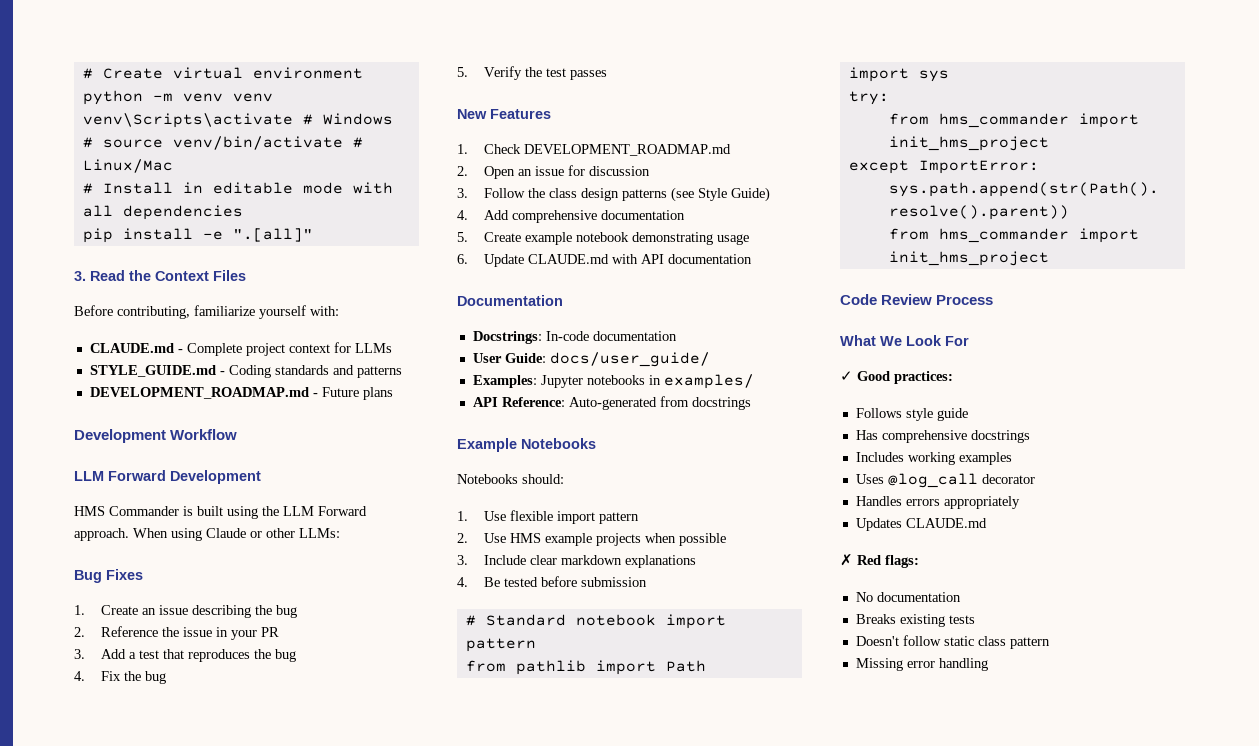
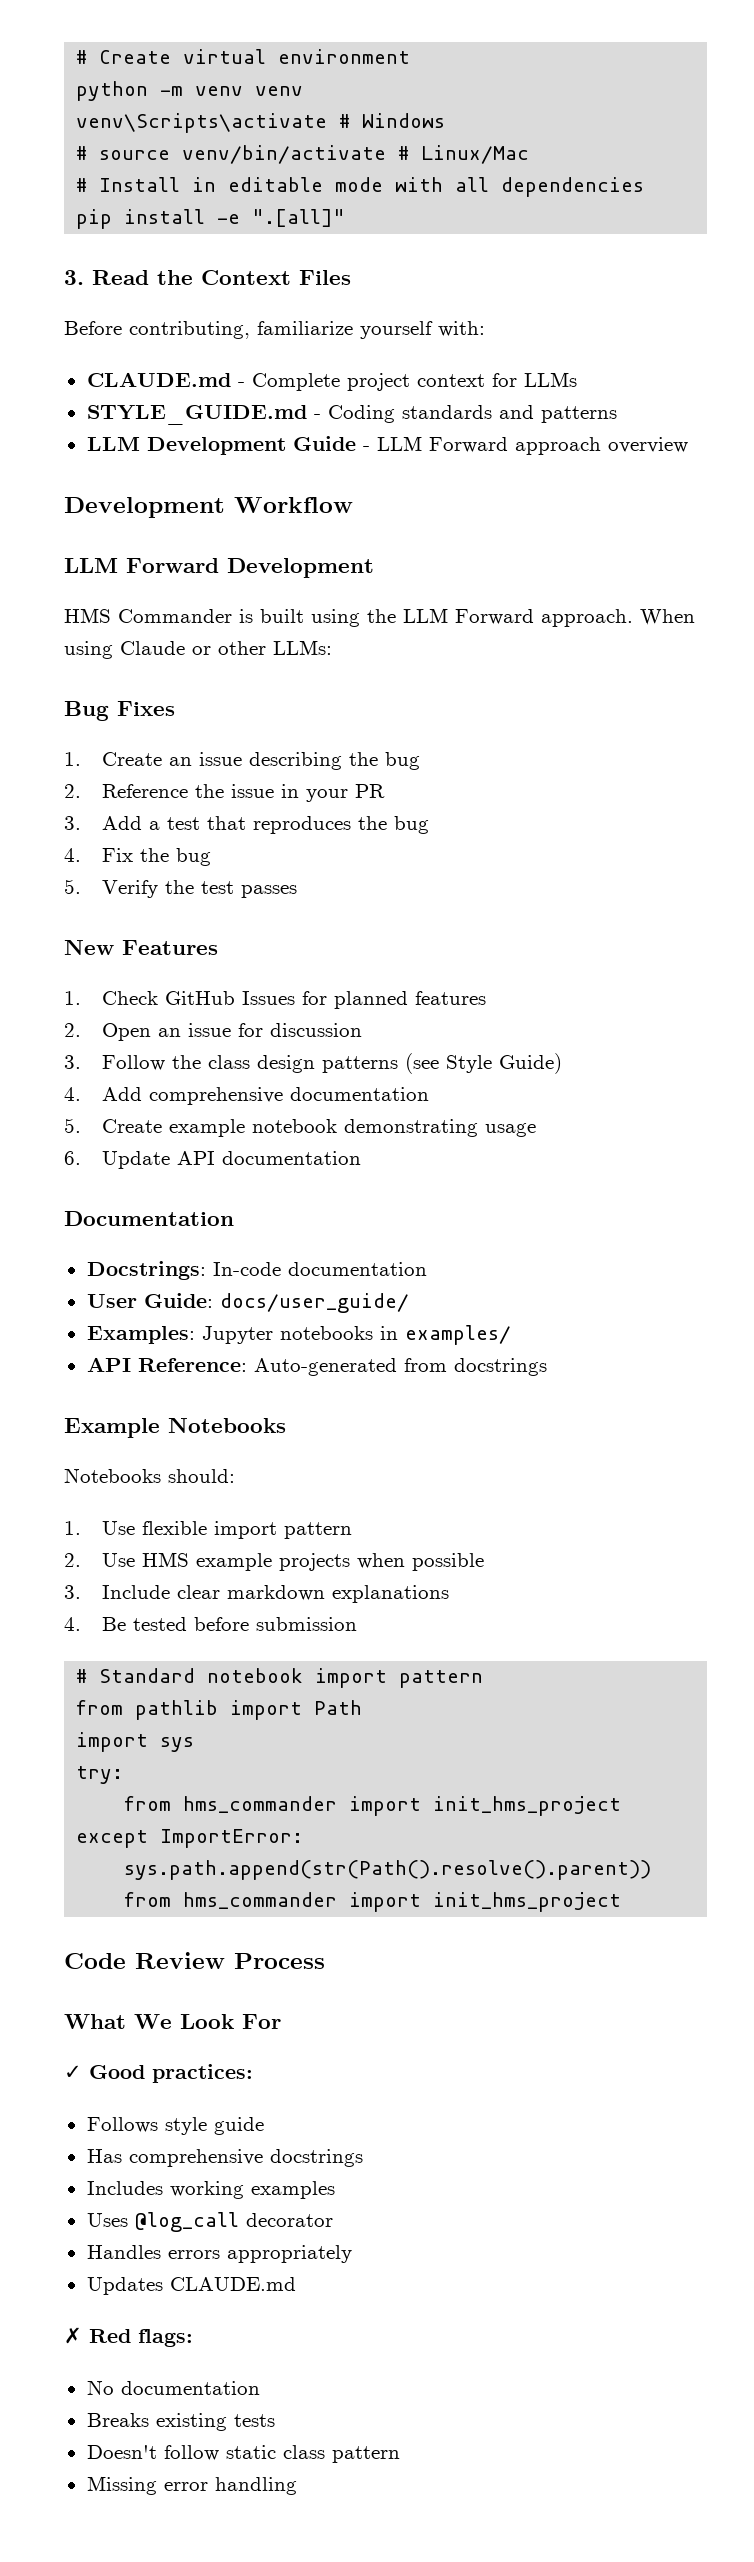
- DEVELOPMENT_ROADMAP.md - Future plans
+ LLM Development Guide - LLM Forward approach overview
- 1. Check DEVELOPMENT_ROADMAP.md
+ 1. Check GitHub Issues for planned features
- 6. Update CLAUDE.md with API documentation
+ 6. Update API documentation

